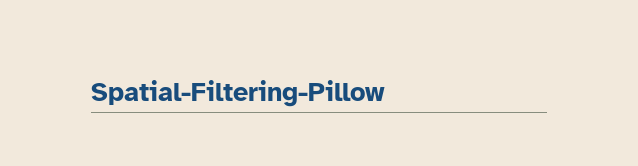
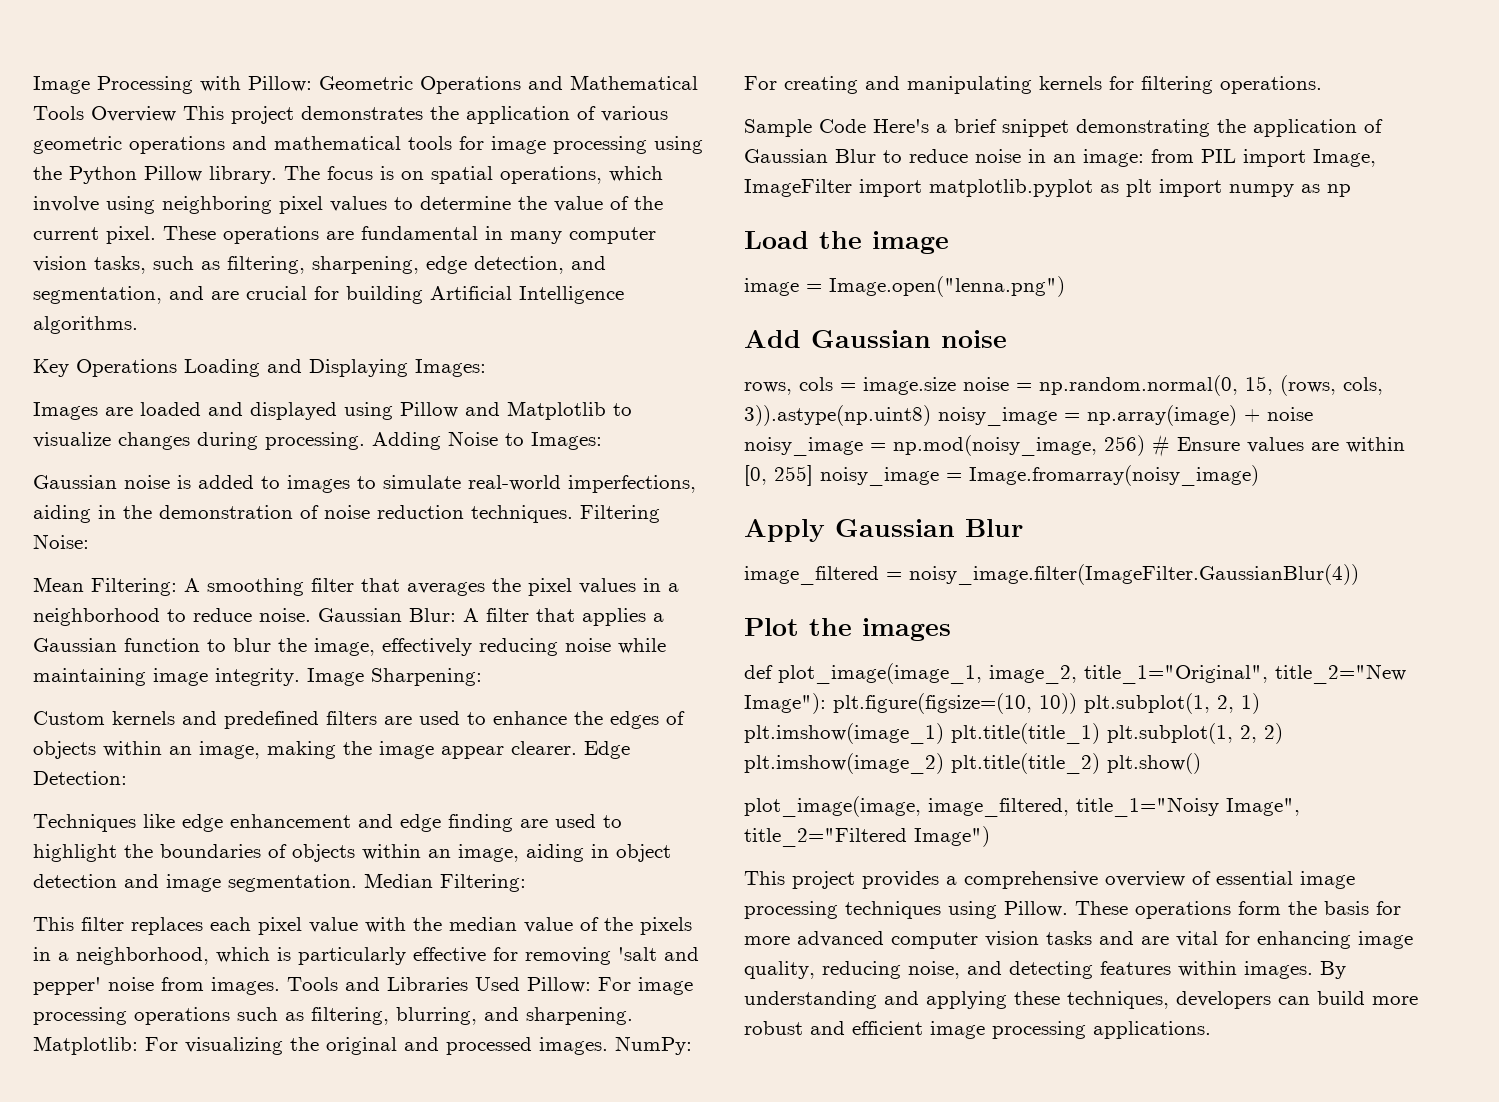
- Spatial-Filtering-Pillow
+ Image Processing with Pillow: Geometric Operations and Mathematical Tools Overview This project demonstrates the application of various geometric operations and mathematical tools for image processing using the Python Pillow library. The focus is on spatial operations, which involve using neighboring pixel values to determine the value of the current pixel. These operations are fundamental in many computer vision tasks, such as filtering, sharpening, edge detection, and segmentation, and are crucial for building Artificial Intelligence algorithms.
+ Key Operations Loading and Displaying Images:
+ Images are loaded and displayed using Pillow and Matplotlib to visualize changes during processing. Adding Noise to Images:
+ Gaussian noise is added to images to simulate real-world imperfections, aiding in the demonstration of noise reduction techniques. Filtering Noise:
+ Mean Filtering: A smoothing filter that averages the pixel values in a neighborhood to reduce noise. Gaussian Blur: A filter that applies a Gaussian function to blur the image, effectively reducing noise while maintaining image integrity. Image Sharpening:
+ Custom kernels and predefined filters are used to enhance the edges of objects within an image, making the image appear clearer. Edge Detection:
+ Techniques like edge enhancement and edge finding are used to highlight the boundaries of objects within an image, aiding in object detection and image segmentation. Median Filtering:
+ This filter replaces each pixel value with the median value of the pixels in a neighborhood, which is particularly effective for removing 'salt and pepper' noise from images. Tools and Libraries Used Pillow: For image processing operations such as filtering, blurring, and sharpening. Matplotlib: For visualizing the original and processed images. NumPy: For creating and manipulating kernels for filtering operations.
+ Sample Code Here's a brief snippet demonstrating the application of Gaussian Blur to reduce noise in an image: from PIL import Image, ImageFilter import matplotlib.pyplot as plt import numpy as np
+ Load the image
+ image = Image.open("lenna.png")
+ Add Gaussian noise
+ rows, cols = image.size noise = np.random.normal(0, 15, (rows, cols, 3)).astype(np.uint8) noisy_image = np.array(image) + noise noisy_image = np.mod(noisy_image, 256) # Ensure values are within [0, 255] noisy_image = Image.fromarray(noisy_image)
+ Apply Gaussian Blur
+ image_filtered = noisy_image.filter(ImageFilter.GaussianBlur(4))
+ Plot the images
+ def plot_image(image_1, image_2, title_1="Original", title_2="New Image"): plt.figure(figsize=(10, 10)) plt.subplot(1, 2, 1) plt.imshow(image_1) plt.title(title_1) plt.subplot(1, 2, 2) plt.imshow(image_2) plt.title(title_2) plt.show()
+ plot_image(image, image_filtered, title_1="Noisy Image", title_2="Filtered Image")
+ This project provides a comprehensive overview of essential image processing techniques using Pillow. These operations form the basis for more advanced computer vision tasks and are vital for enhancing image quality, reducing noise, and detecting features within images. By understanding and applying these techniques, developers can build more robust and efficient image processing applications.

